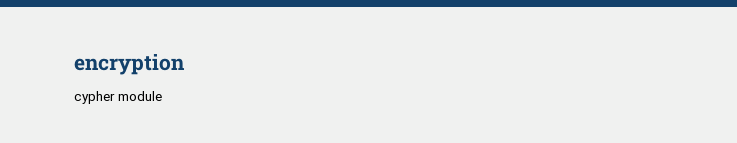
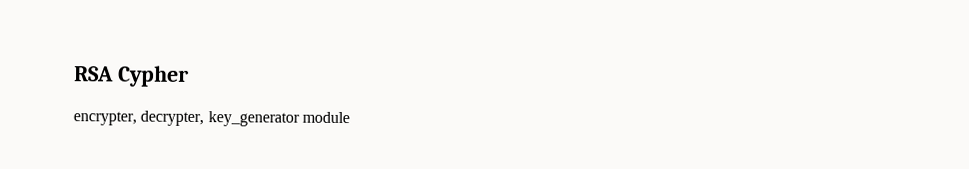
- encryption
- cypher module
+ RSA Cypher
+ encrypter, decrypter, key_generator module

